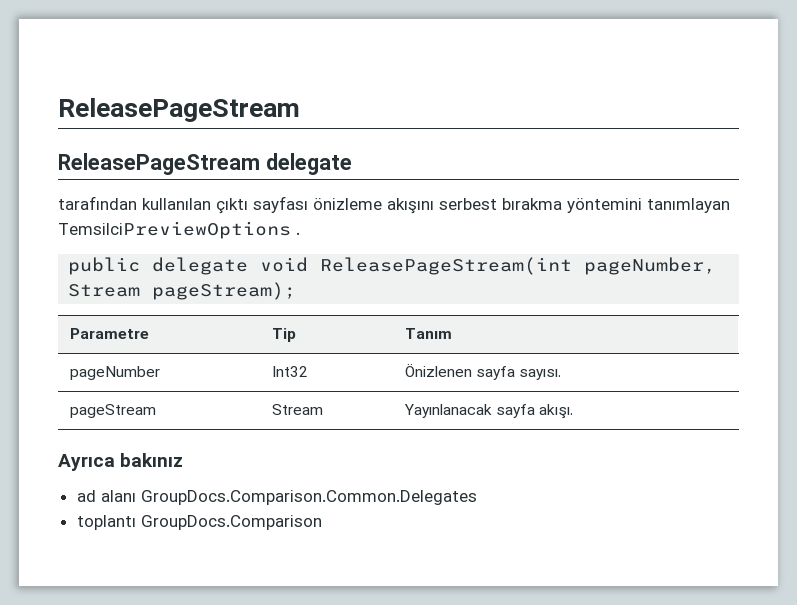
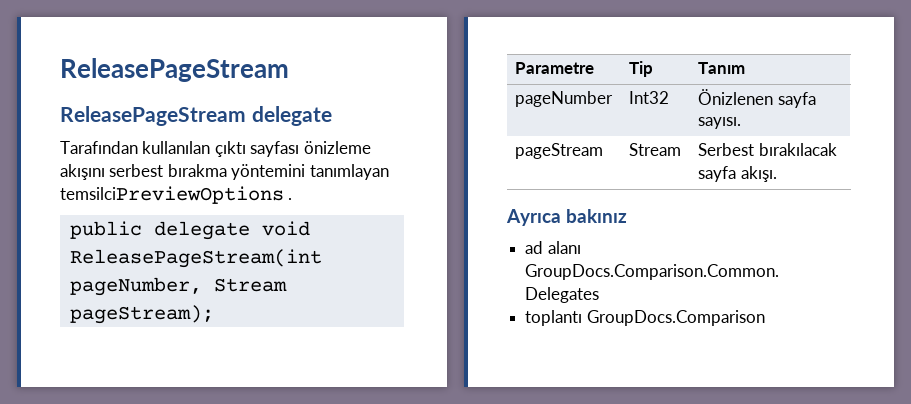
- tarafından kullanılan çıktı sayfası önizleme akışını serbest bırakma yöntemini tanımlayan TemsilciPreviewOptions .
+ Tarafından kullanılan çıktı sayfası önizleme akışını serbest bırakma yöntemini tanımlayan temsilciPreviewOptions .
- pageStream | Stream | Yayınlanacak sayfa akışı.
+ pageStream | Stream | Serbest bırakılacak sayfa akışı.

